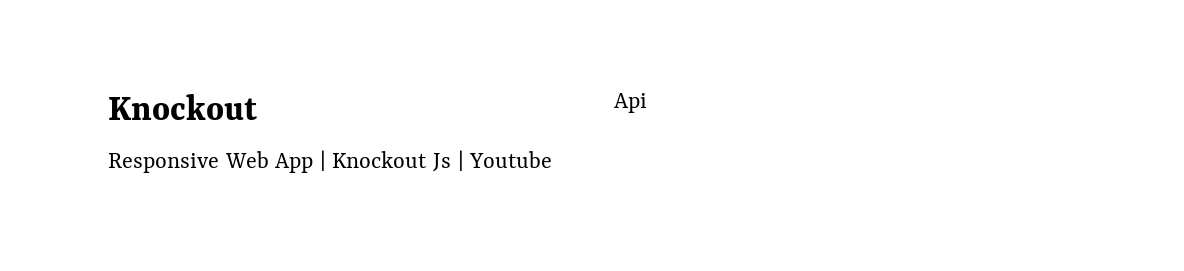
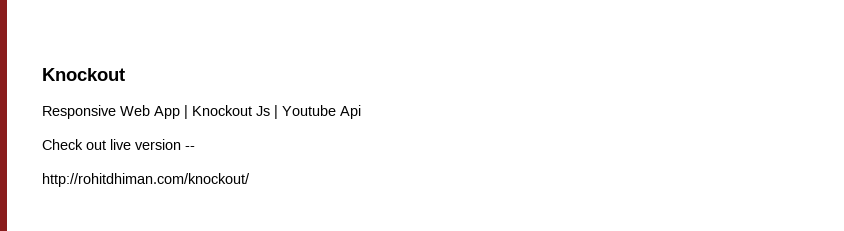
+ Check out live version --
+ http://rohitdhiman.com/knockout/

